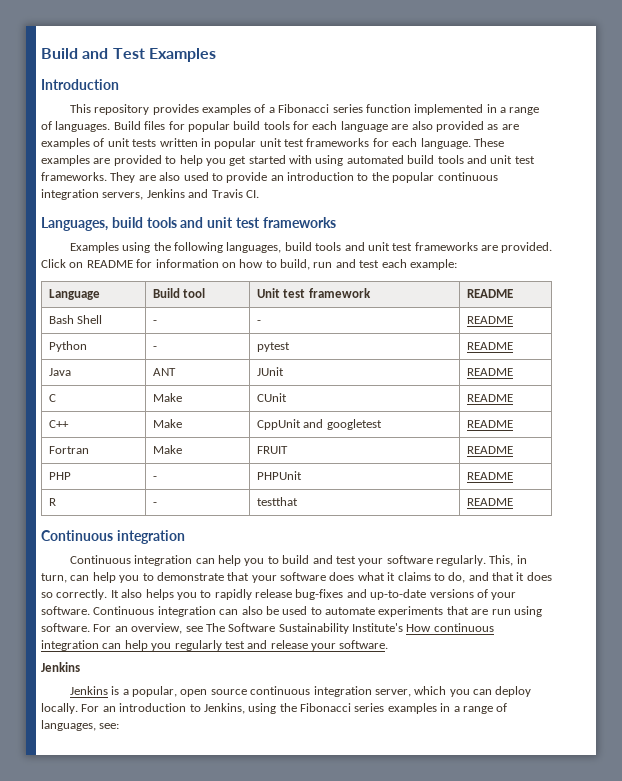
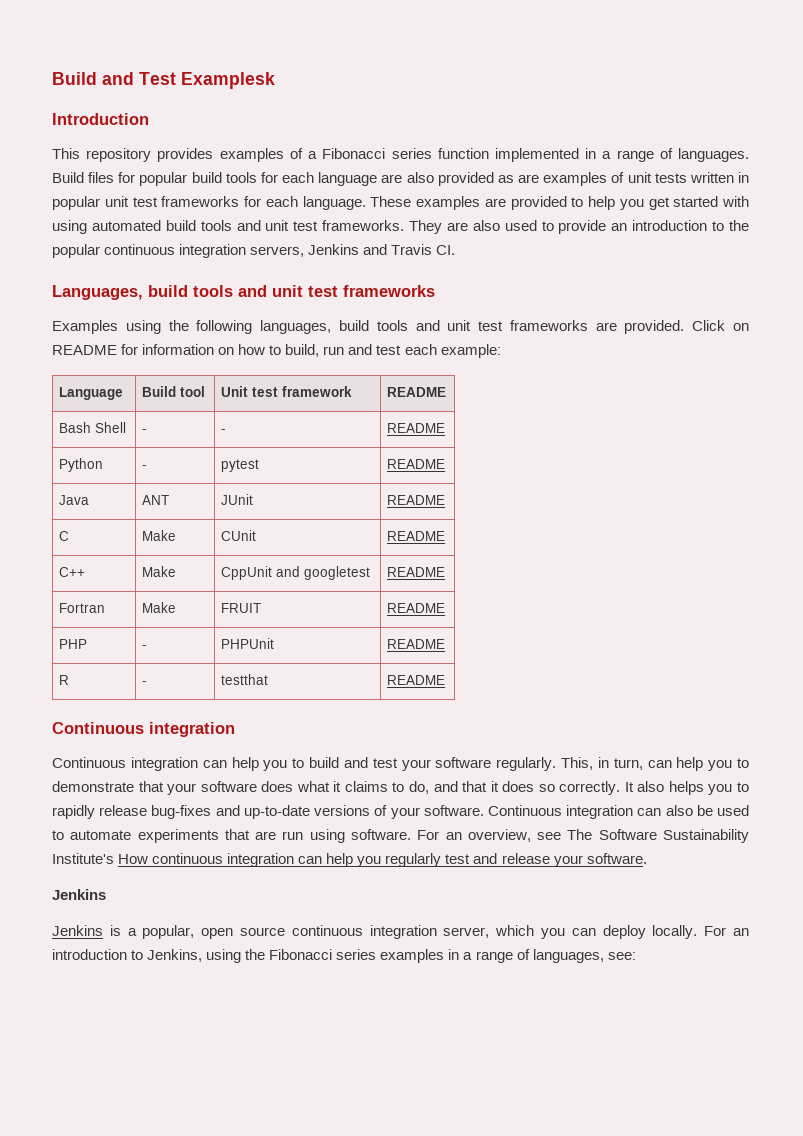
- Build and Test Examples
+ Build and Test Examplesk

